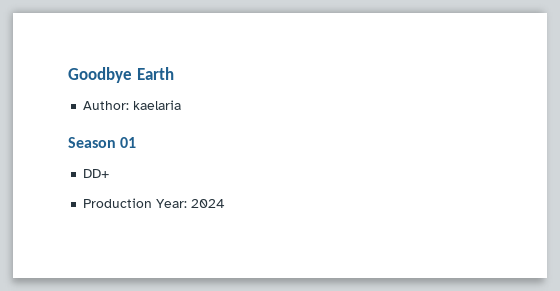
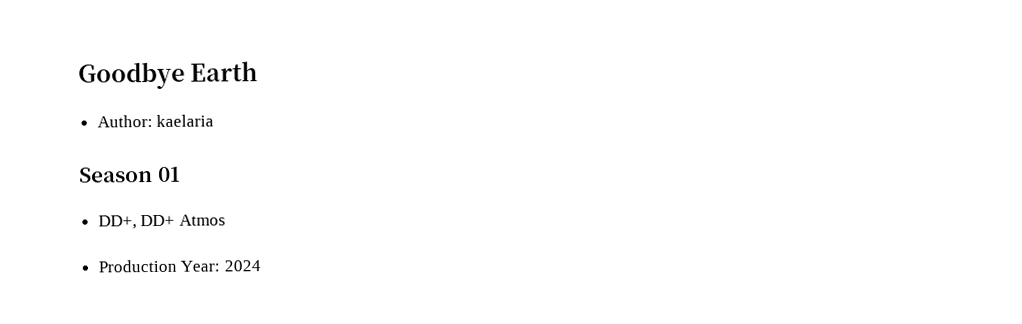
- DD+
+ DD+, DD+ Atmos

